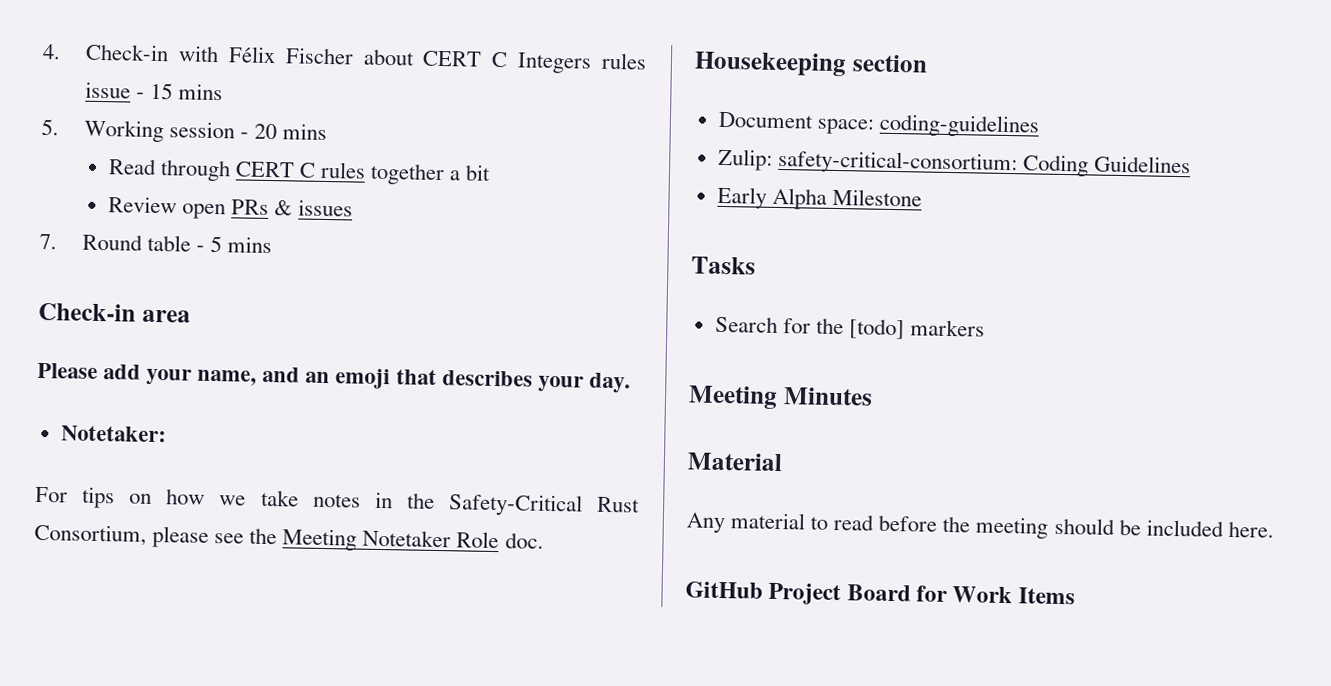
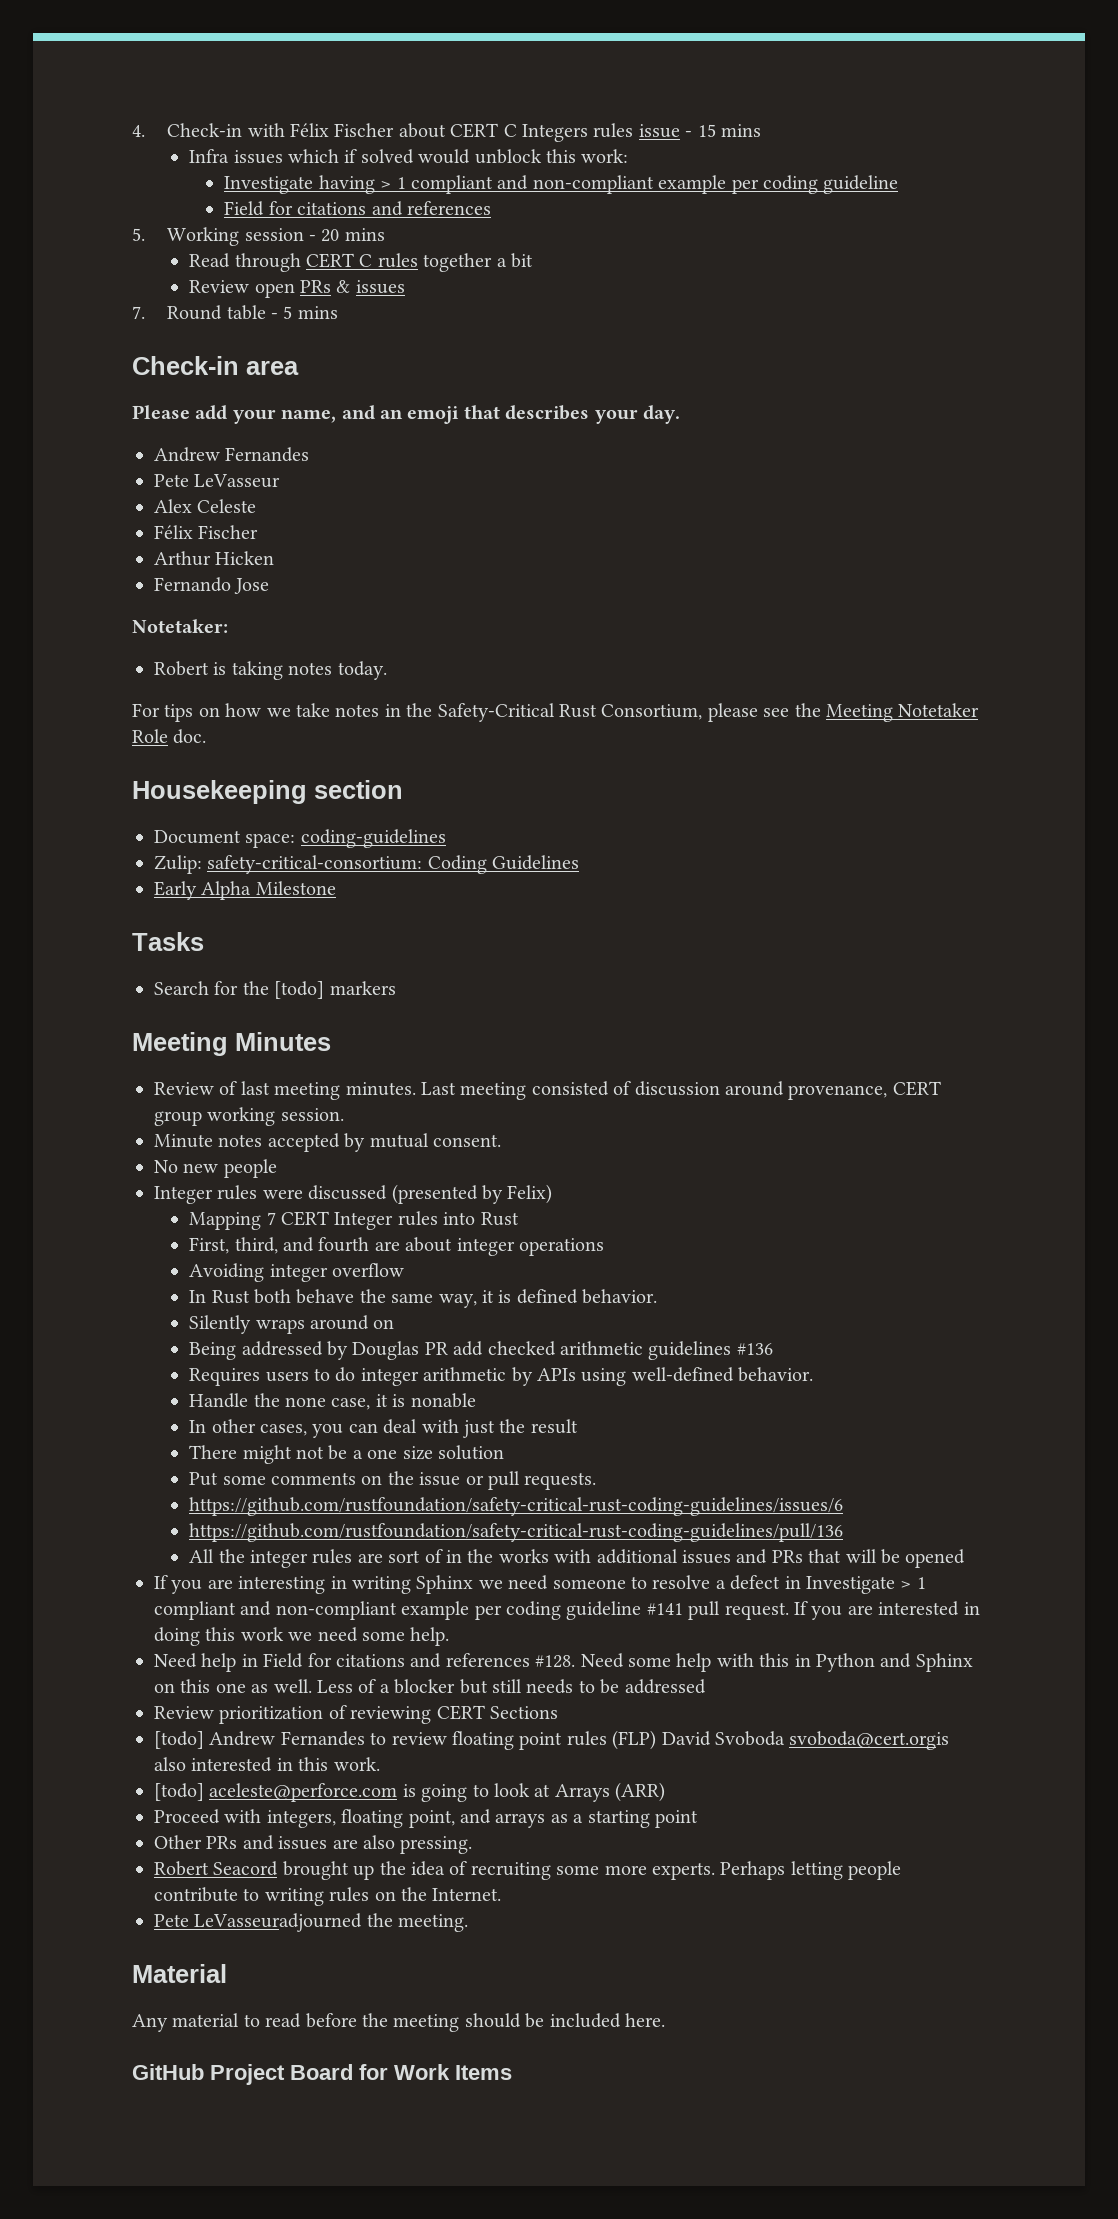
+ Infra issues which if solved would unblock this work:
+ Investigate having > 1 compliant and non-compliant example per coding guideline
+ Field for citations and references
  Please add your name, and an emoji that describes your day.
+ Andrew Fernandes
+ Pete LeVasseur
+ Alex Celeste
+ Félix Fischer
+ Arthur Hicken
+ Fernando Jose
  Notetaker:
+ Robert is taking notes today.
+ Review of last meeting minutes. Last meeting consisted of discussion around provenance, CERT group working session.
+ Minute notes accepted by mutual consent.
+ No new people
+ Integer rules were discussed (presented by Felix)
+ Mapping 7 CERT Integer rules into Rust
+ First, third, and fourth are about integer operations
+ Avoiding integer overflow
+ In Rust both behave the same way, it is defined behavior.
+ Silently wraps around on
+ Being addressed by Douglas PR add checked arithmetic guidelines #136
+ Requires users to do integer arithmetic by APIs using well-defined behavior.
+ Handle the none case, it is nonable
+ In other cases, you can deal with just the result
+ There might not be a one size solution
+ Put some comments on the issue or pull requests.
+ https://github.com/rustfoundation/safety-critical-rust-coding-guidelines/issues/6
+ https://github.com/rustfoundation/safety-critical-rust-coding-guidelines/pull/136
+ All the integer rules are sort of in the works with additional issues and PRs that will be opened
+ If you are interesting in writing Sphinx we need someone to resolve a defect in Investigate > 1 compliant and non-compliant example per coding guideline #141 pull request. If you are interested in doing this work we need some help.
+ Need help in Field for citations and references #128. Need some help with this in Python and Sphinx on this one as well. Less of a blocker but still needs to be addressed
+ Review prioritization of reviewing CERT Sections
+ [todo] Andrew Fernandes to review floating point rules (FLP) David Svoboda svoboda@cert.orgis also interested in this work.
+ [todo] aceleste@perforce.com is going to look at Arrays (ARR)
+ Proceed with integers, floating point, and arrays as a starting point
+ Other PRs and issues are also pressing.
+ Robert Seacord brought up the idea of recruiting some more experts. Perhaps letting people contribute to writing rules on the Internet.
+ Pete LeVasseuradjourned the meeting.

